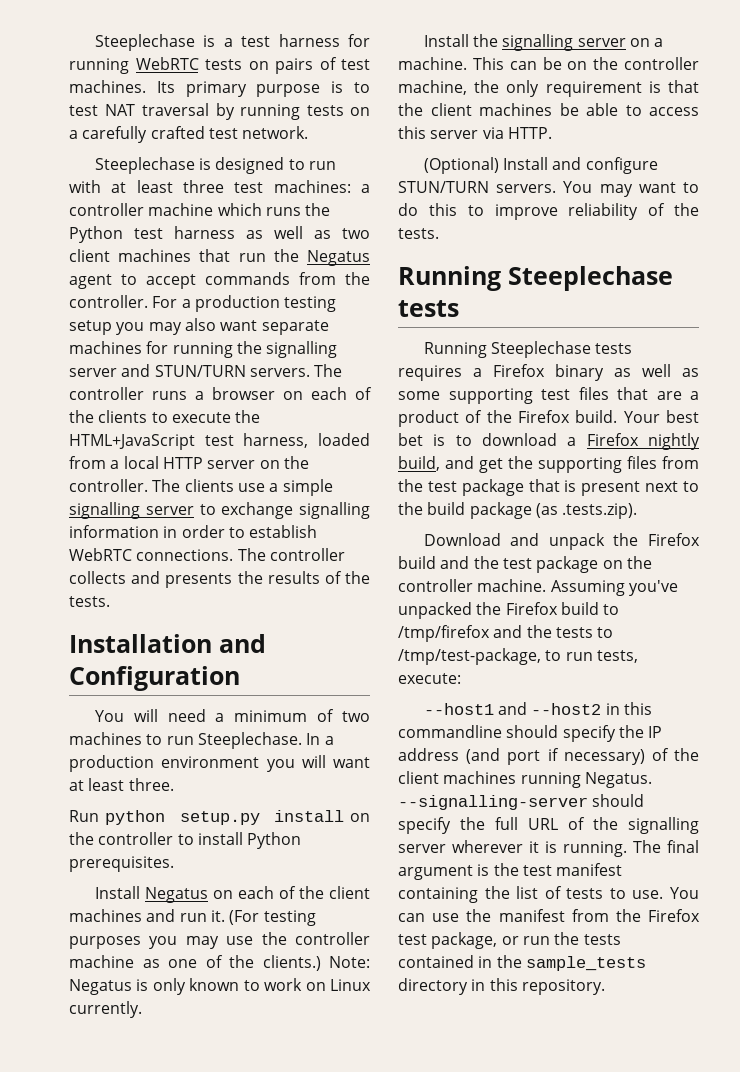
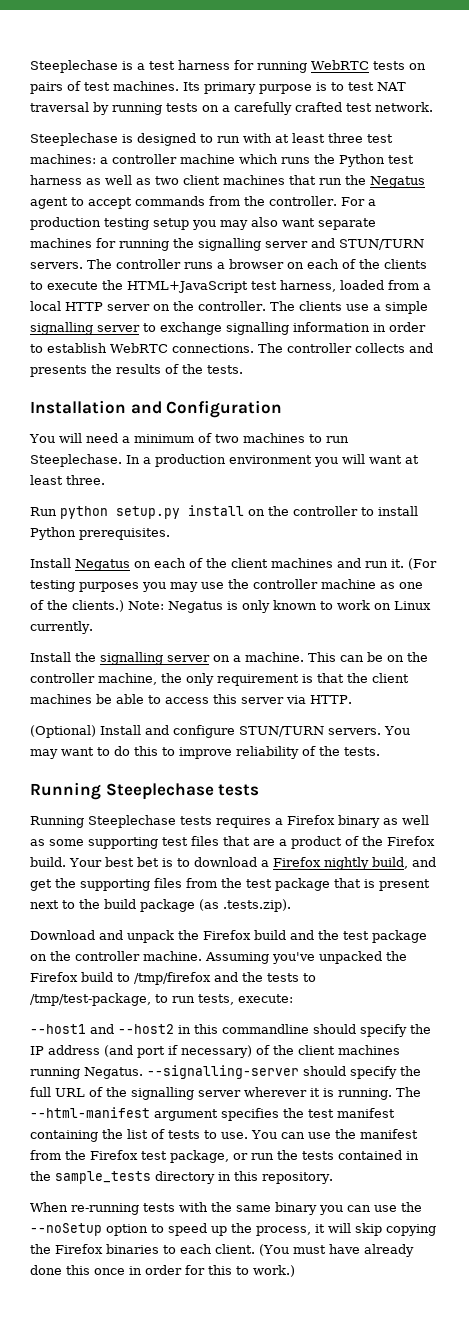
- The final argument is the test manifest containing the list of tests to use.
+ The --html-manifest argument specifies the test manifest containing the list of tests to use.
+ When re-running tests with the same binary you can use the --noSetup option to speed up the process, it will skip copying the Firefox binaries to each client. (You must have already done this once in order for this to work.)

